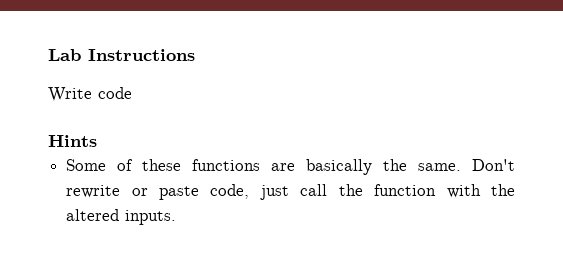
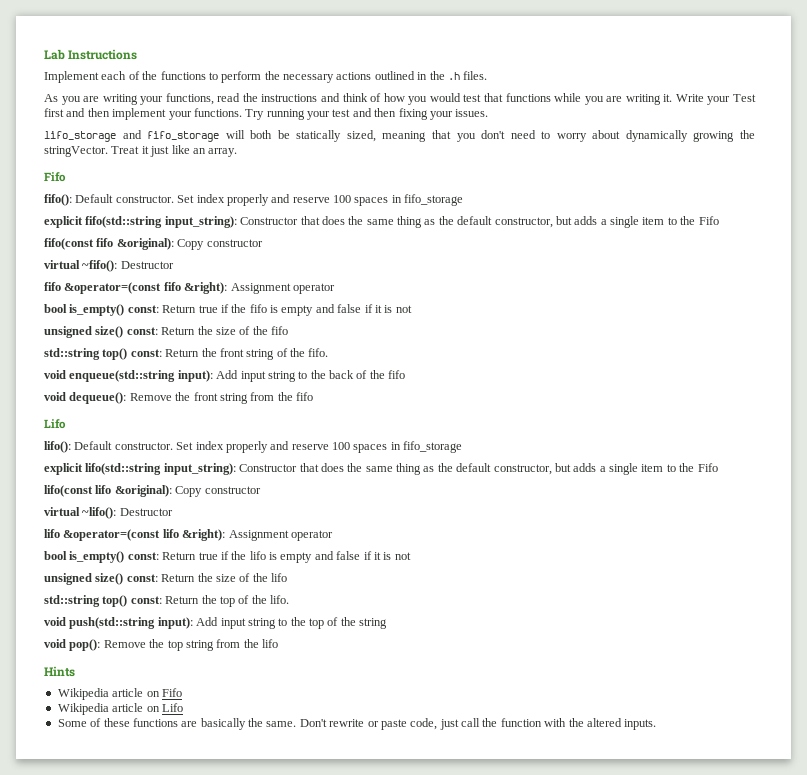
- Write code
+ Implement each of the functions to perform the necessary actions outlined in the .h files.
+ As you are writing your functions, read the instructions and think of how you would test that functions while you are writing it. Write your Test first and then implement your functions. Try running your test and then fixing your issues.
+ lifo_storage and fifo_storage will both be statically sized, meaning that you don't need to worry about dynamically growing the stringVector. Treat it just like an array.
+ Fifo
+ fifo(): Default constructor. Set index properly and reserve 100 spaces in fifo_storage
+ explicit fifo(std::string input_string): Constructor that does the same thing as the default constructor, but adds a single item to the Fifo
+ fifo(const fifo &original): Copy constructor
+ virtual ~fifo(): Destructor
+ fifo &operator=(const fifo &right): Assignment operator
+ bool is_empty() const: Return true if the fifo is empty and false if it is not
+ unsigned size() const: Return the size of the fifo
+ std::string top() const: Return the front string of the fifo.
+ void enqueue(std::string input): Add input string to the back of the fifo
+ void dequeue(): Remove the front string from the fifo
+ Lifo
+ lifo(): Default constructor. Set index properly and reserve 100 spaces in fifo_storage
+ explicit lifo(std::string input_string): Constructor that does the same thing as the default constructor, but adds a single item to the Fifo
+ lifo(const lifo &original): Copy constructor
+ virtual ~lifo(): Destructor
+ lifo &operator=(const lifo &right): Assignment operator
+ bool is_empty() const: Return true if the lifo is empty and false if it is not
+ unsigned size() const: Return the size of the lifo
+ std::string top() const: Return the top of the lifo.
+ void push(std::string input): Add input string to the top of the string
+ void pop(): Remove the top string from the lifo
  Hints
+ Wikipedia article on Fifo
+ Wikipedia article on Lifo

